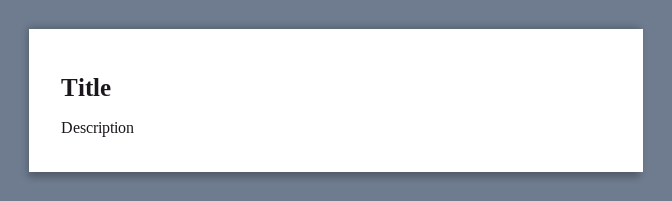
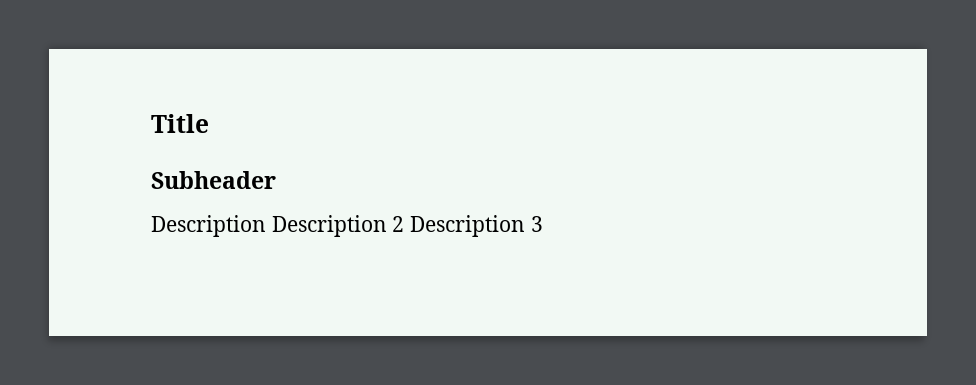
- Description
+ Subheader
+ Description Description 2 Description 3

